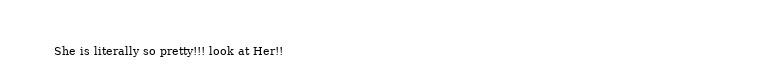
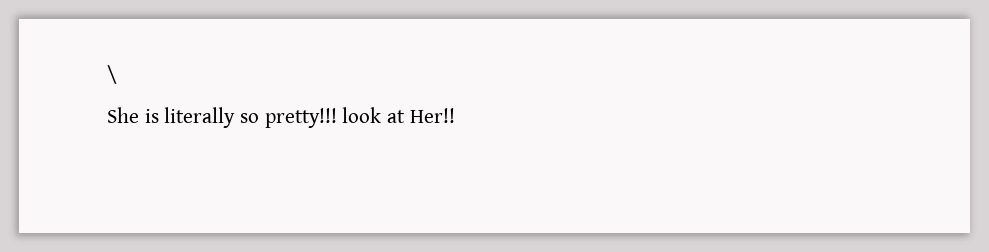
+ \

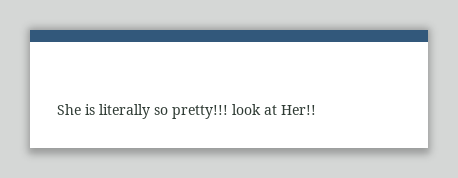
- \

